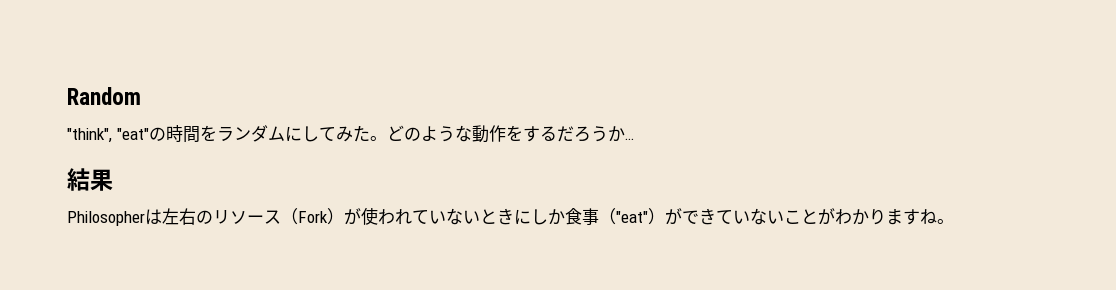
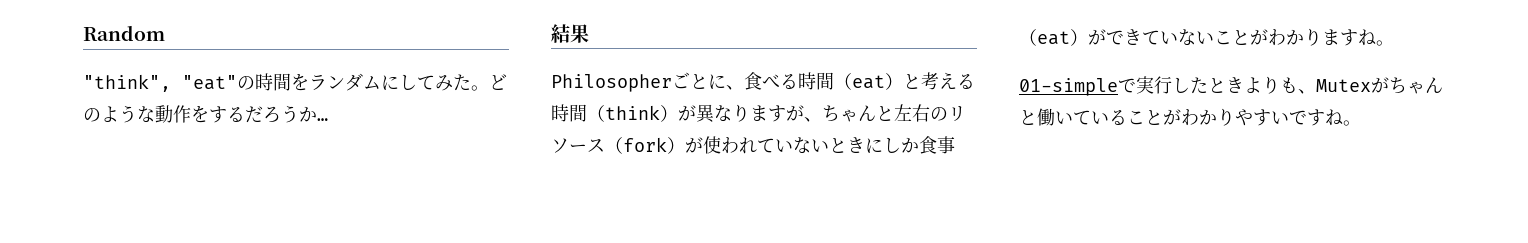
- Philosopherは左右のリソース（Fork）が使われていないときにしか食事（"eat"）ができていないことがわかりますね。
+ Philosopherごとに、食べる時間（eat）と考える時間（think）が異なりますが、ちゃんと左右のリソース（fork）が使われていないときにしか食事（eat）ができていないことがわかりますね。
+ 01-simpleで実行したときよりも、Mutexがちゃんと働いていることがわかりやすいですね。

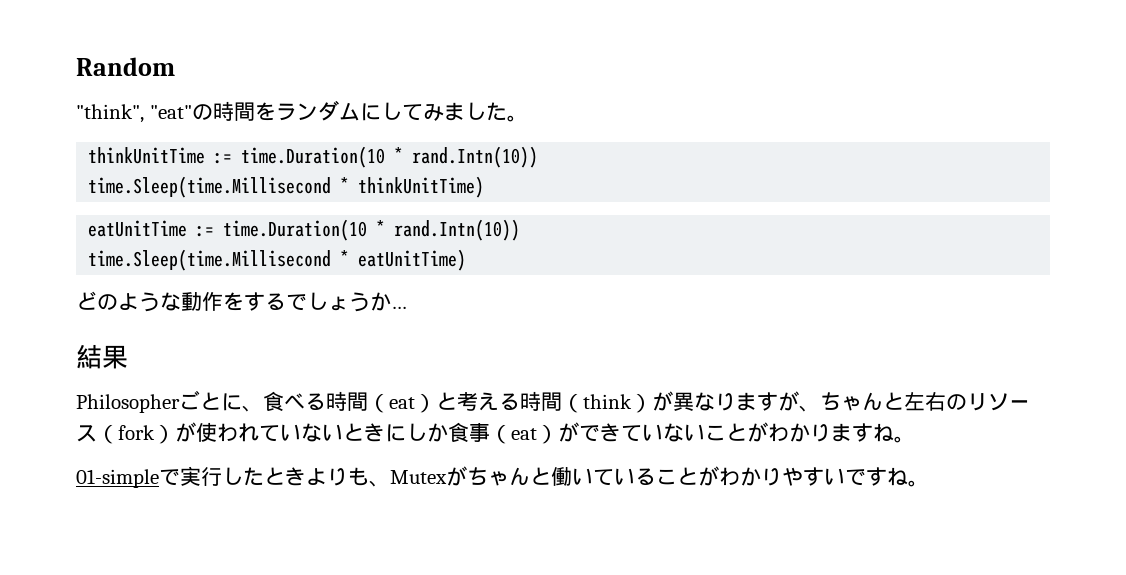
- "think", "eat"の時間をランダムにしてみた。どのような動作をするだろうか…
+ "think", "eat"の時間をランダムにしてみました。
+ thinkUnitTime := time.Duration(10 * rand.Intn(10))
+ time.Sleep(time.Millisecond * thinkUnitTime)
+ eatUnitTime := time.Duration(10 * rand.Intn(10))
+ time.Sleep(time.Millisecond * eatUnitTime)
+ どのような動作をするでしょうか…

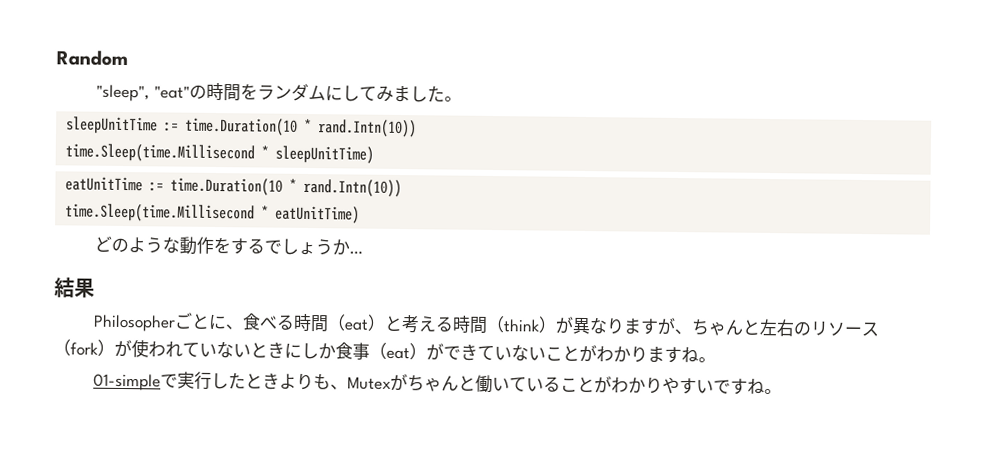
- "think", "eat"の時間をランダムにしてみました。
+ "sleep", "eat"の時間をランダムにしてみました。
- thinkUnitTime := time.Duration(10 * rand.Intn(10))
- time.Sleep(time.Millisecond * thinkUnitTime)
+ sleepUnitTime := time.Duration(10 * rand.Intn(10))
+ time.Sleep(time.Millisecond * sleepUnitTime)

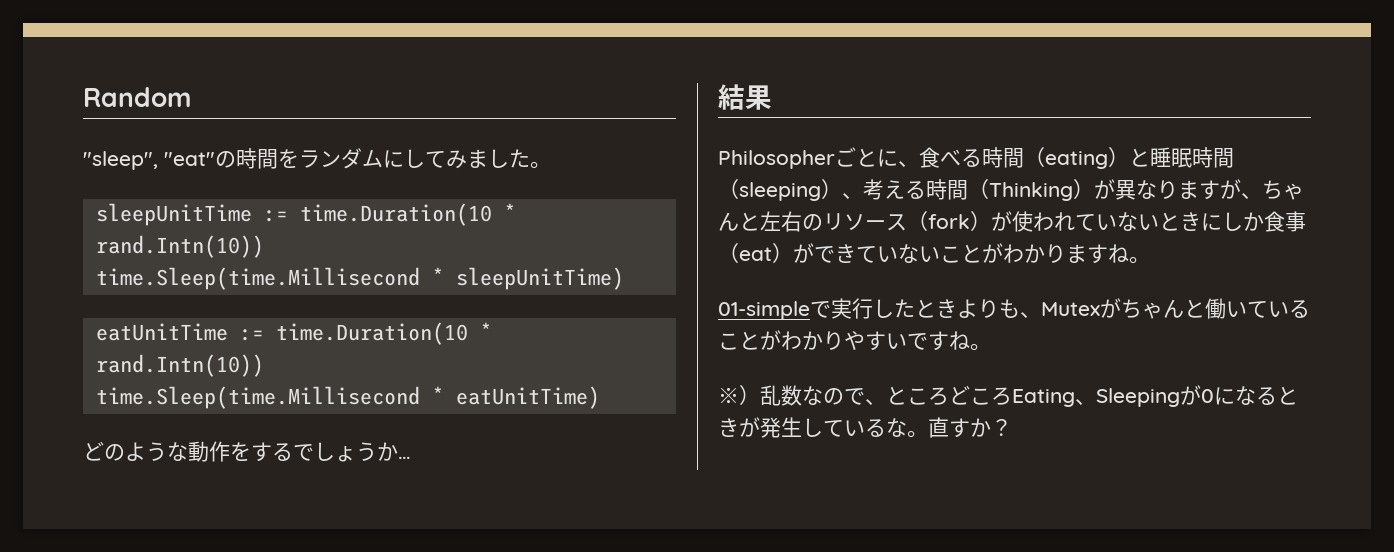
- Philosopherごとに、食べる時間（eat）と考える時間（think）が異なりますが、ちゃんと左右のリソース（fork）が使われていないときにしか食事（eat）ができていないことがわかりますね。
+ Philosopherごとに、食べる時間（eating）と睡眠時間（sleeping）、考える時間（Thinking）が異なりますが、ちゃんと左右のリソース（fork）が使われていないときにしか食事（eat）ができていないことがわかりますね。
+ ※）乱数なので、ところどころEating、Sleepingが0になるときが発生しているな。直すか？

